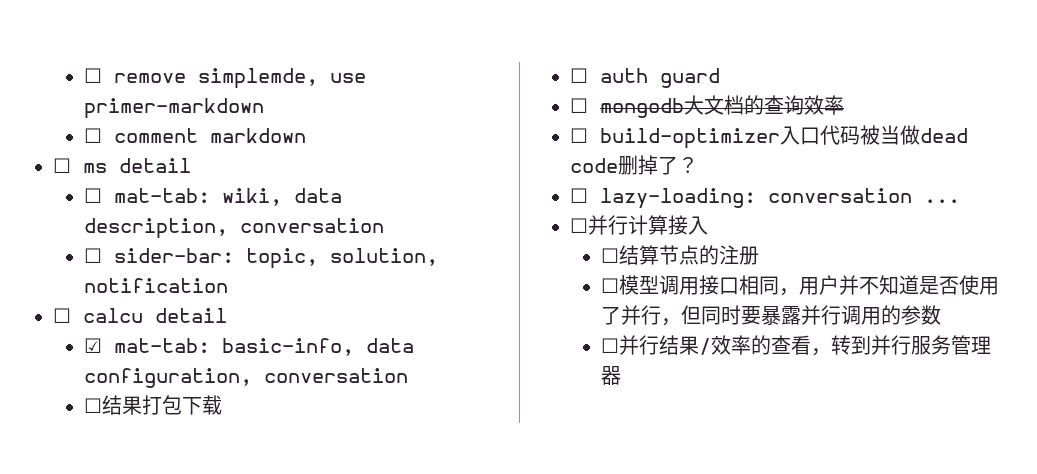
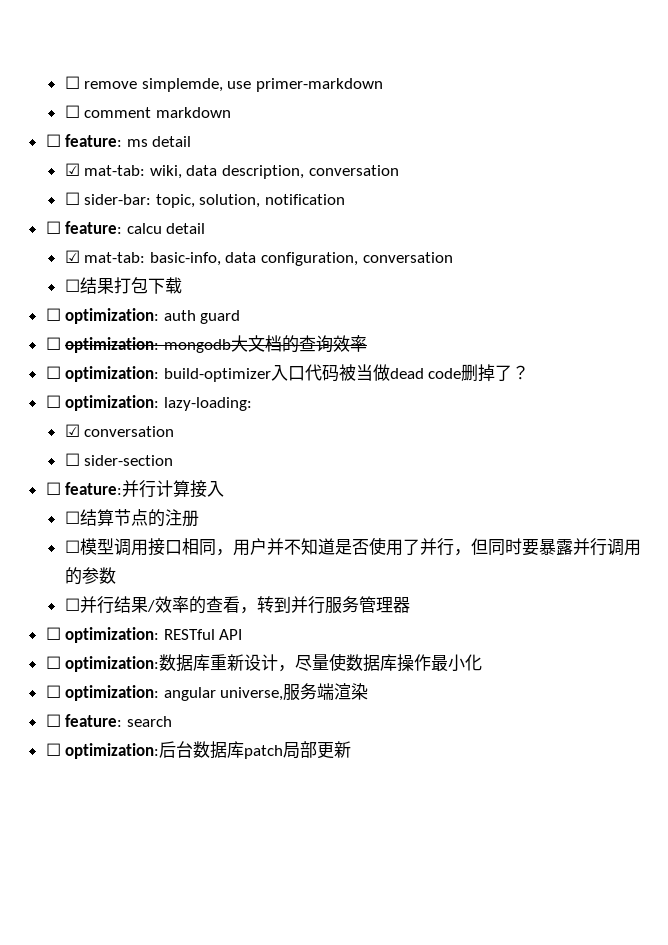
- ☐ ms detail
+ ☐ feature: ms detail
- ☐ mat-tab: wiki, data description, conversation
+ ☑ mat-tab: wiki, data description, conversation
- ☐ calcu detail
+ ☐ feature: calcu detail
- ☐ auth guard
+ ☐ optimization: auth guard
- ☐ mongodb大文档的查询效率
+ ☐ optimization: mongodb大文档的查询效率
- ☐ build-optimizer入口代码被当做dead code删掉了？
+ ☐ optimization: build-optimizer入口代码被当做dead code删掉了？
- ☐ lazy-loading: conversation ...
- ☐并行计算接入
+ ☐ optimization: lazy-loading:
+ ☑ conversation
+ ☐ sider-section
+ ☐ feature:并行计算接入
+ ☐ optimization: RESTful API
+ ☐ optimization:数据库重新设计，尽量使数据库操作最小化
+ ☐ optimization: angular universe,服务端渲染
+ ☐ feature: search
+ ☐ optimization:后台数据库patch局部更新

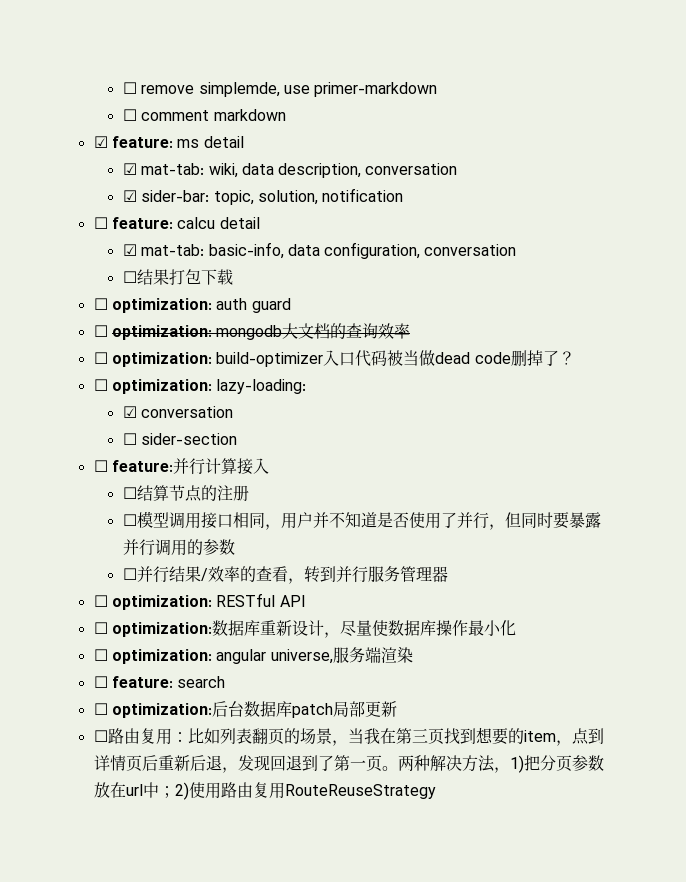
- ☐ feature: ms detail
+ ☑ feature: ms detail
- ☐ sider-bar: topic, solution, notification
+ ☑ sider-bar: topic, solution, notification
+ ☐路由复用：比如列表翻页的场景，当我在第三页找到想要的item，点到详情页后重新后退，发现回退到了第一页。两种解决方法，1)把分页参数放在url中；2)使用路由复用RouteReuseStrategy

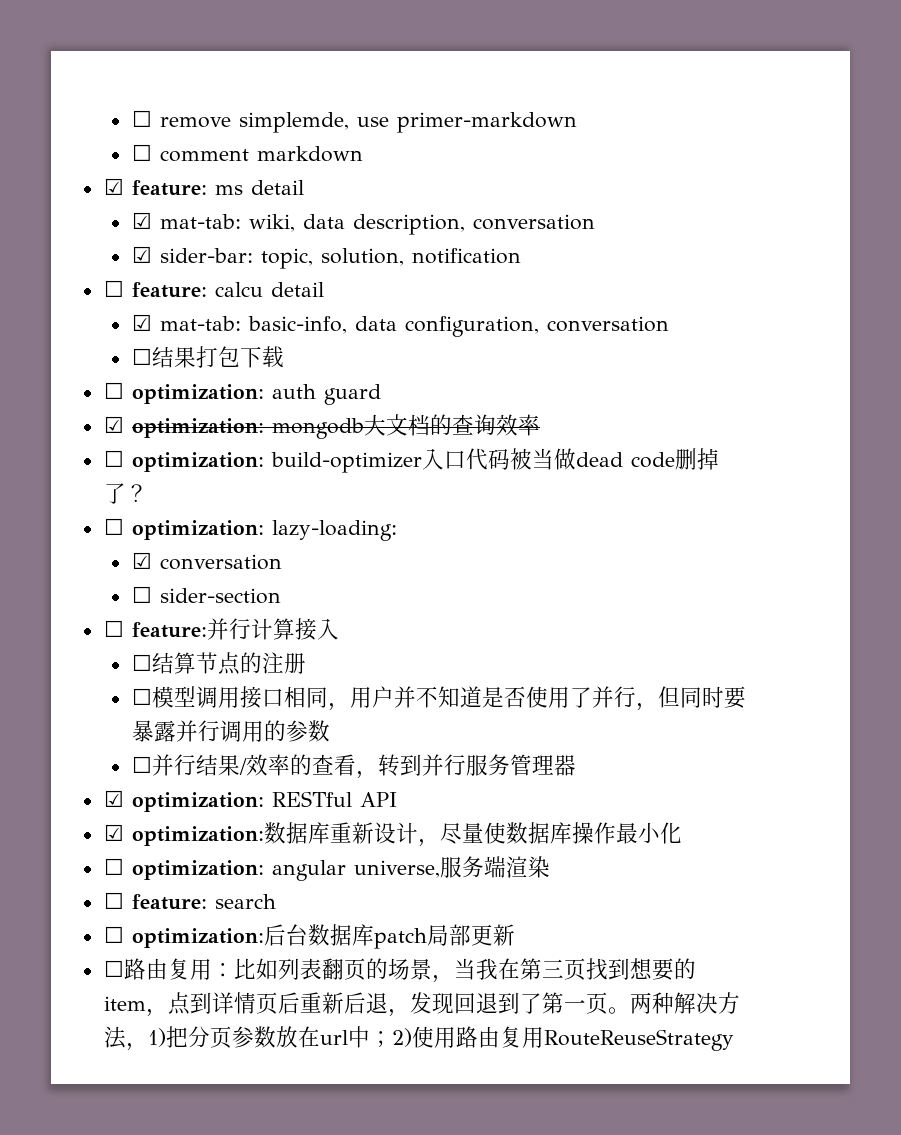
- ☐ optimization: mongodb大文档的查询效率
+ ☑ optimization: mongodb大文档的查询效率
- ☐ optimization: RESTful API
+ ☑ optimization: RESTful API
- ☐ optimization:数据库重新设计，尽量使数据库操作最小化
+ ☑ optimization:数据库重新设计，尽量使数据库操作最小化

